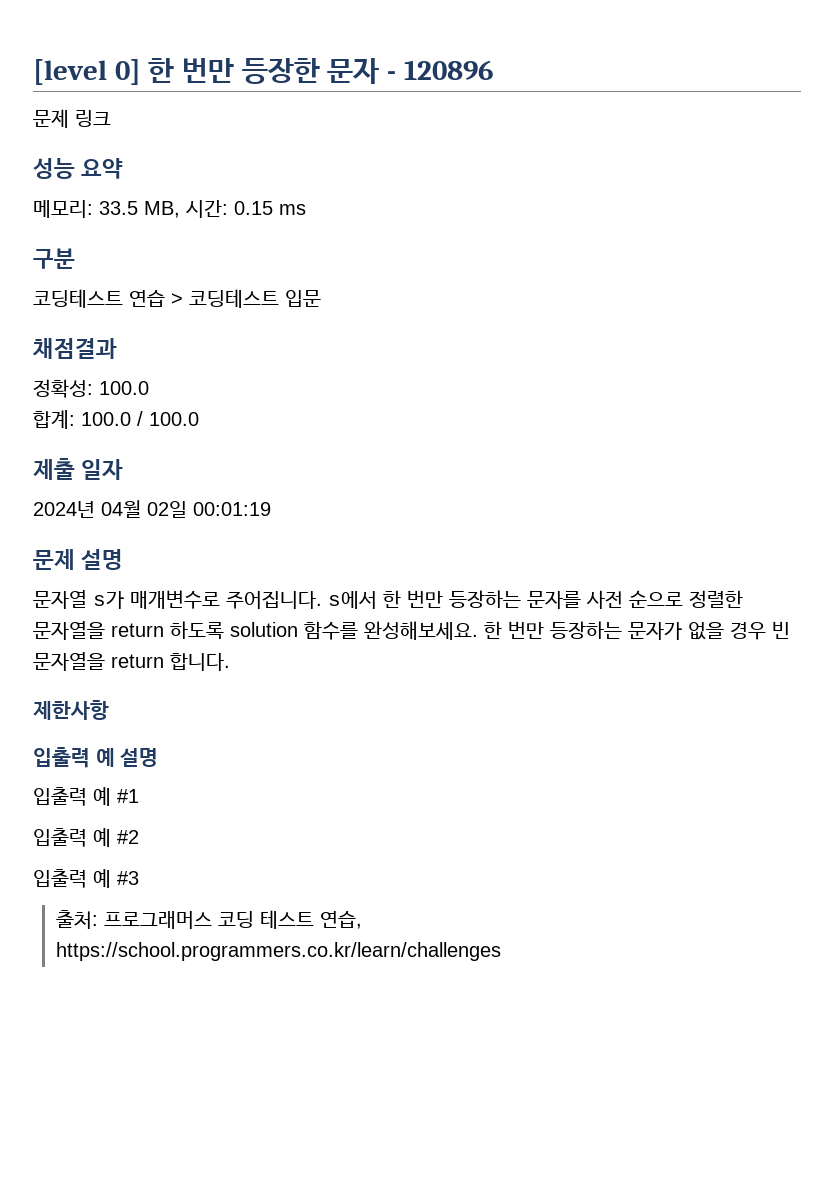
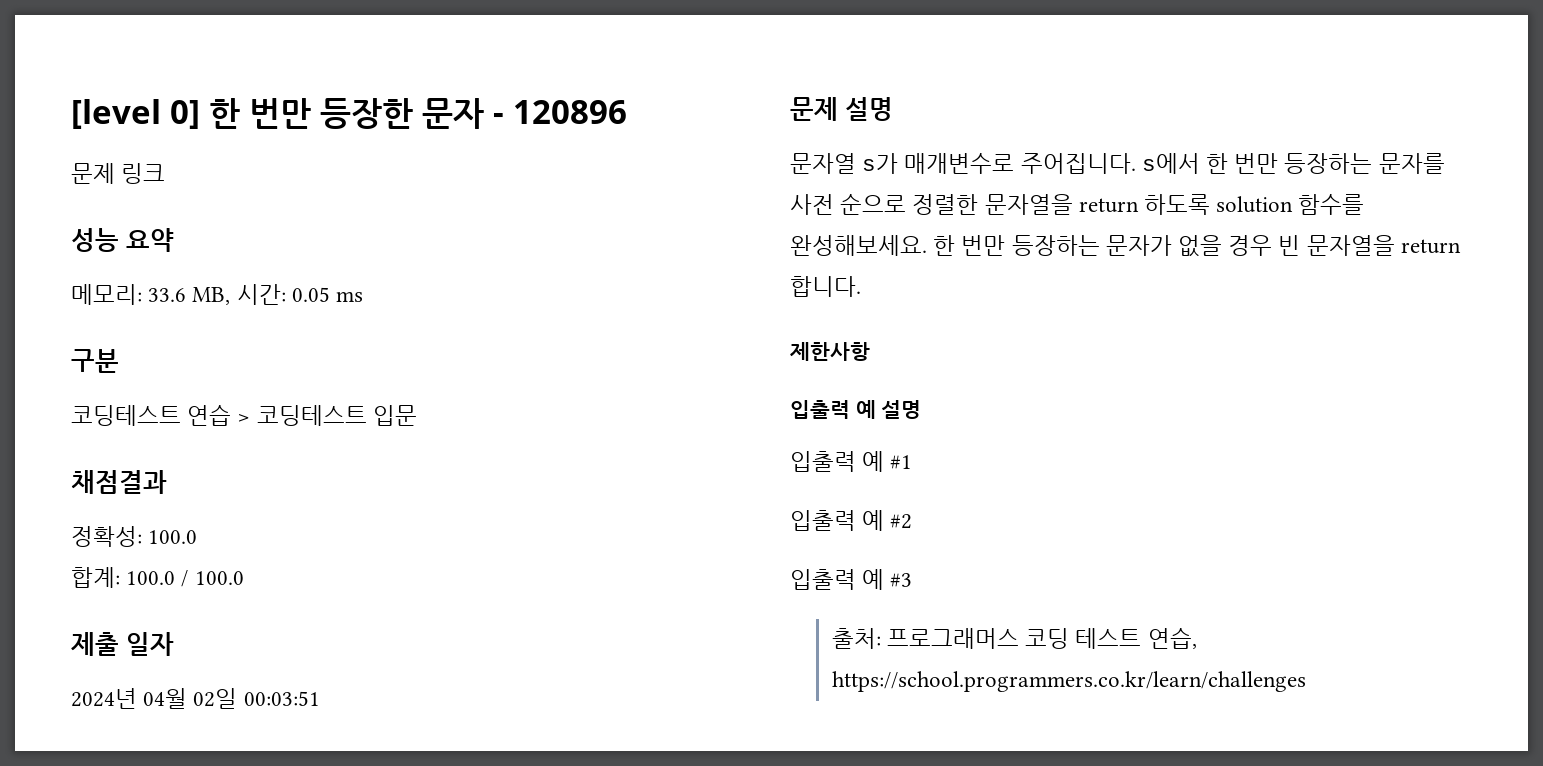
- 메모리: 33.5 MB, 시간: 0.15 ms
+ 메모리: 33.6 MB, 시간: 0.05 ms
- 2024년 04월 02일 00:01:19
+ 2024년 04월 02일 00:03:51

